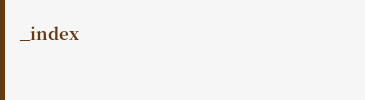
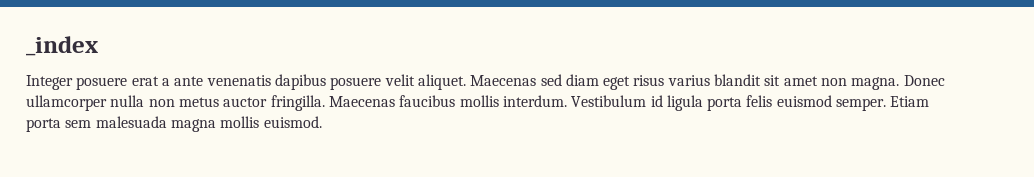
+ Integer posuere erat a ante venenatis dapibus posuere velit aliquet. Maecenas sed diam eget risus varius blandit sit amet non magna. Donec ullamcorper nulla non metus auctor fringilla. Maecenas faucibus mollis interdum. Vestibulum id ligula porta felis euismod semper. Etiam porta sem malesuada magna mollis euismod.

